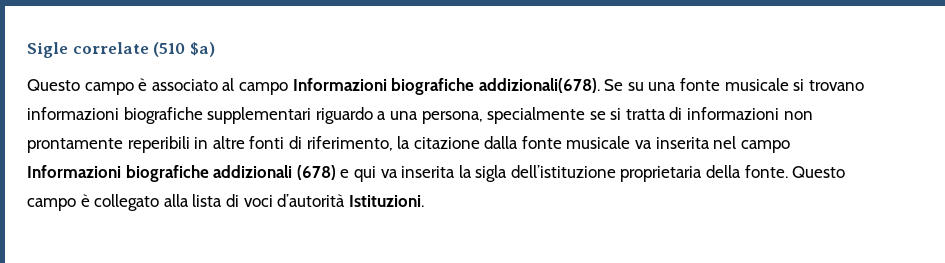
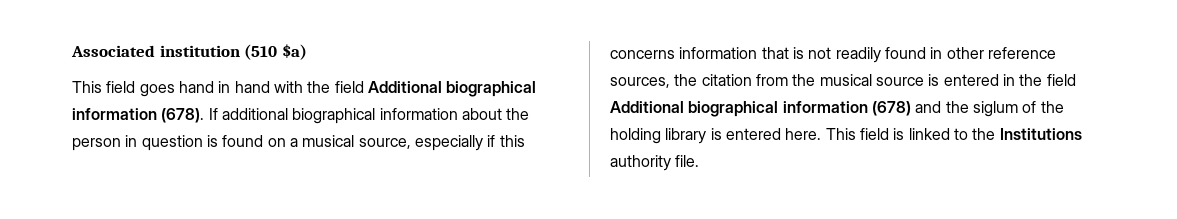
- Sigle correlate (510 $a)
+ Associated institution (510 $a)
- Questo campo è associato al campo Informazioni biografiche addizionali(678). Se su una fonte musicale si trovano informazioni biografiche supplementari riguardo a una persona, specialmente se si tratta di informazioni non prontamente reperibili in altre fonti di riferimento, la citazione dalla fonte musicale va inserita nel campo Informazioni biografiche addizionali (678) e qui va inserita la sigla dell’istituzione proprietaria della fonte. Questo campo è collegato alla lista di voci d’autorità Istituzioni.
+ This field goes hand in hand with the field Additional biographical information (678). If additional biographical information about the person in question is found on a musical source, especially if this concerns information that is not readily found in other reference sources, the citation from the musical source is entered in the field Additional biographical information (678) and the siglum of the holding library is entered here. This field is linked to the Institutions authority file.

